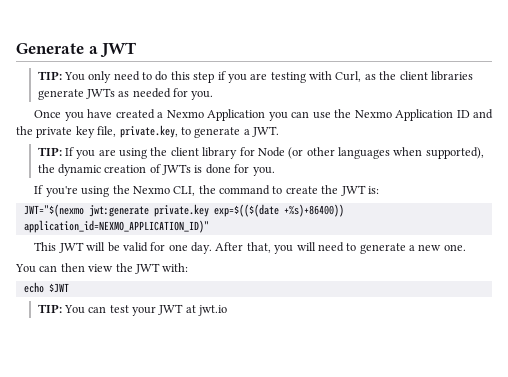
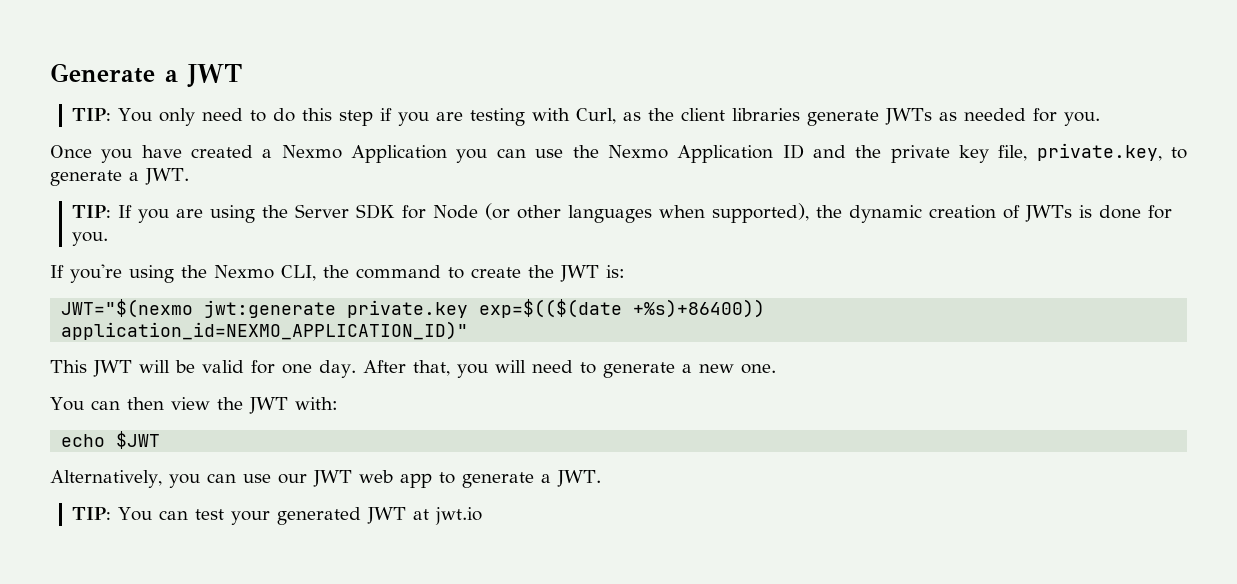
- TIP: If you are using the client library for Node (or other languages when supported), the dynamic creation of JWTs is done for you.
+ TIP: If you are using the Server SDK for Node (or other languages when supported), the dynamic creation of JWTs is done for you.
+ Alternatively, you can use our JWT web app to generate a JWT.
- TIP: You can test your JWT at jwt.io
+ TIP: You can test your generated JWT at jwt.io

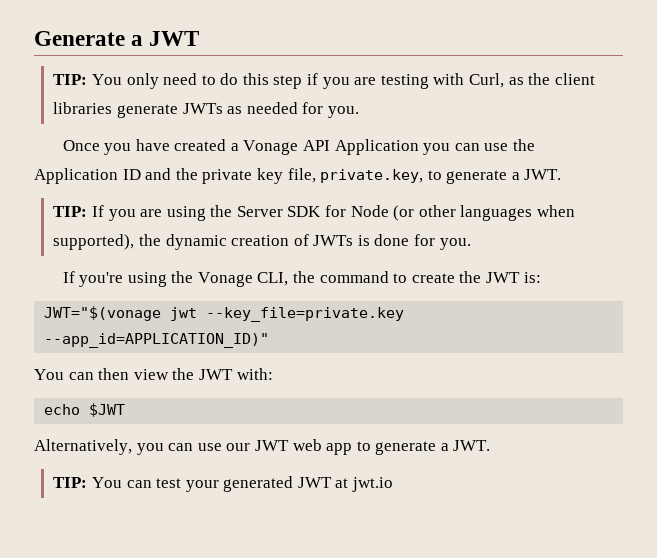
- Once you have created a Nexmo Application you can use the Nexmo Application ID and the private key file, private.key, to generate a JWT.
+ Once you have created a Vonage API Application you can use the Application ID and the private key file, private.key, to generate a JWT.
- If you're using the Nexmo CLI, the command to create the JWT is:
+ If you're using the Vonage CLI, the command to create the JWT is:
- JWT="$(nexmo jwt:generate private.key exp=$(($(date +%s)+86400)) application_id=NEXMO_APPLICATION_ID)"
- This JWT will be valid for one day. After that, you will need to generate a new one.
+ JWT="$(vonage jwt --key_file=private.key --app_id=APPLICATION_ID)"

